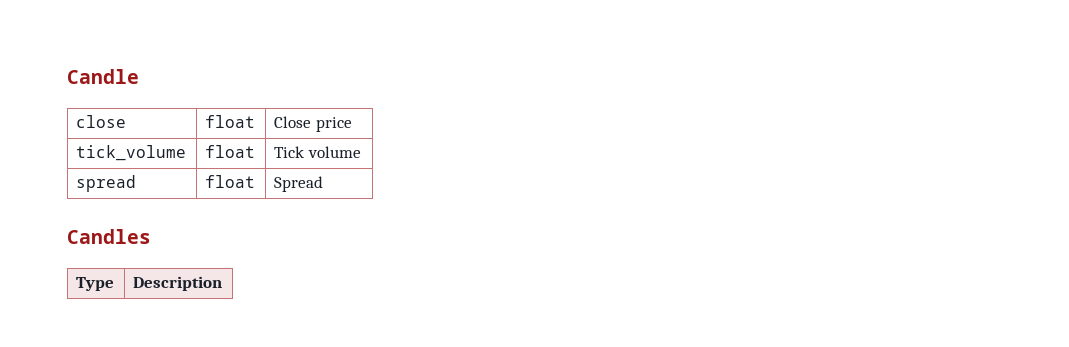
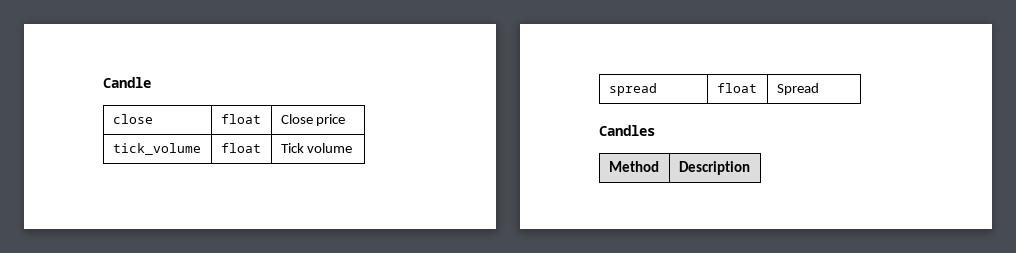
- Type | Description
+ Method | Description

